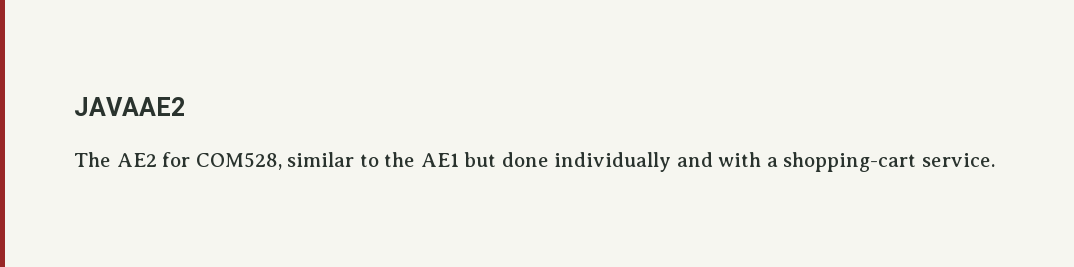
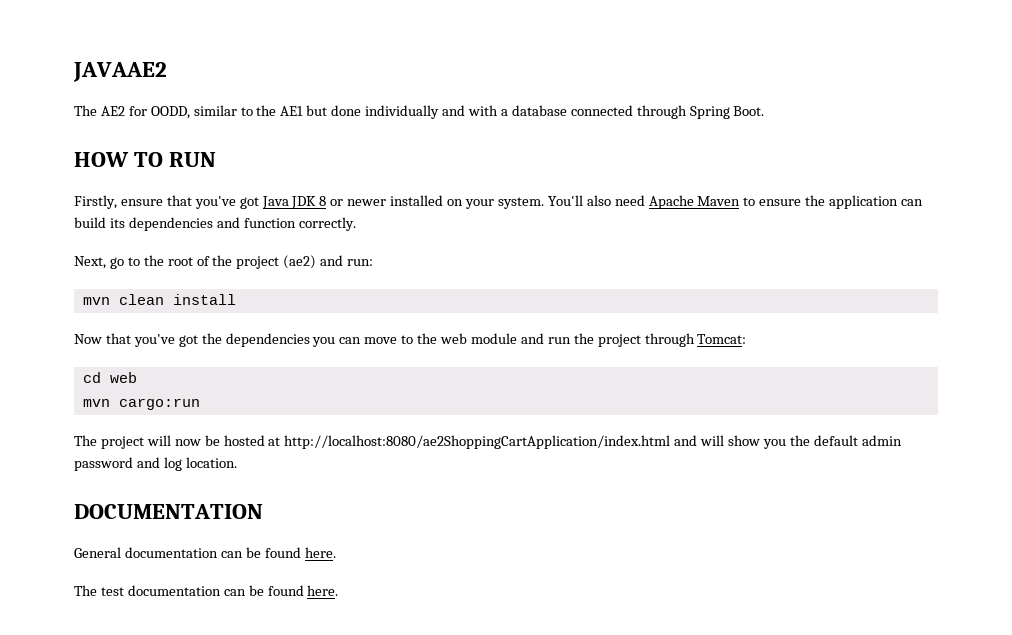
- The AE2 for COM528, similar to the AE1 but done individually and with a shopping-cart service.
+ The AE2 for OODD, similar to the AE1 but done individually and with a database connected through Spring Boot.
+ HOW TO RUN
+ Firstly, ensure that you've got Java JDK 8 or newer installed on your system. You'll also need Apache Maven to ensure the application can build its dependencies and function correctly.
+ Next, go to the root of the project (ae2) and run:
+ mvn clean install
+ Now that you've got the dependencies you can move to the web module and run the project through Tomcat:
+ cd web
+ mvn cargo:run
+ The project will now be hosted at http://localhost:8080/ae2ShoppingCartApplication/index.html and will show you the default admin password and log location.
+ DOCUMENTATION
+ General documentation can be found here.
+ The test documentation can be found here.

